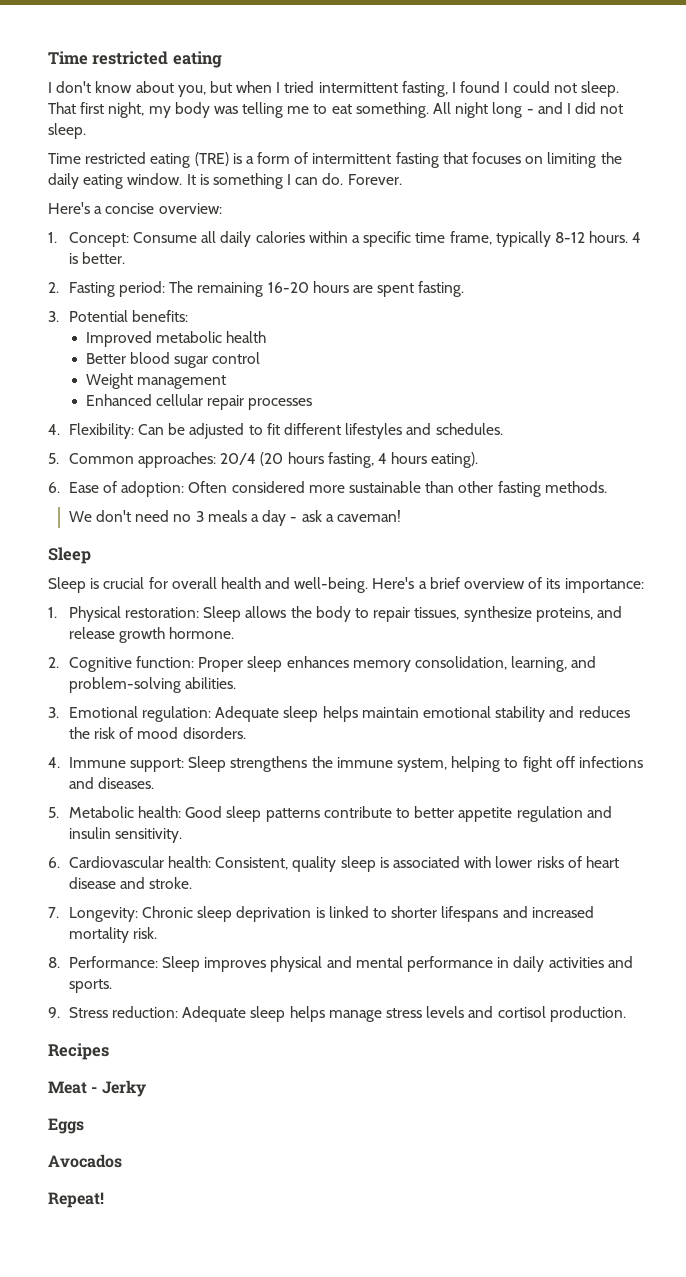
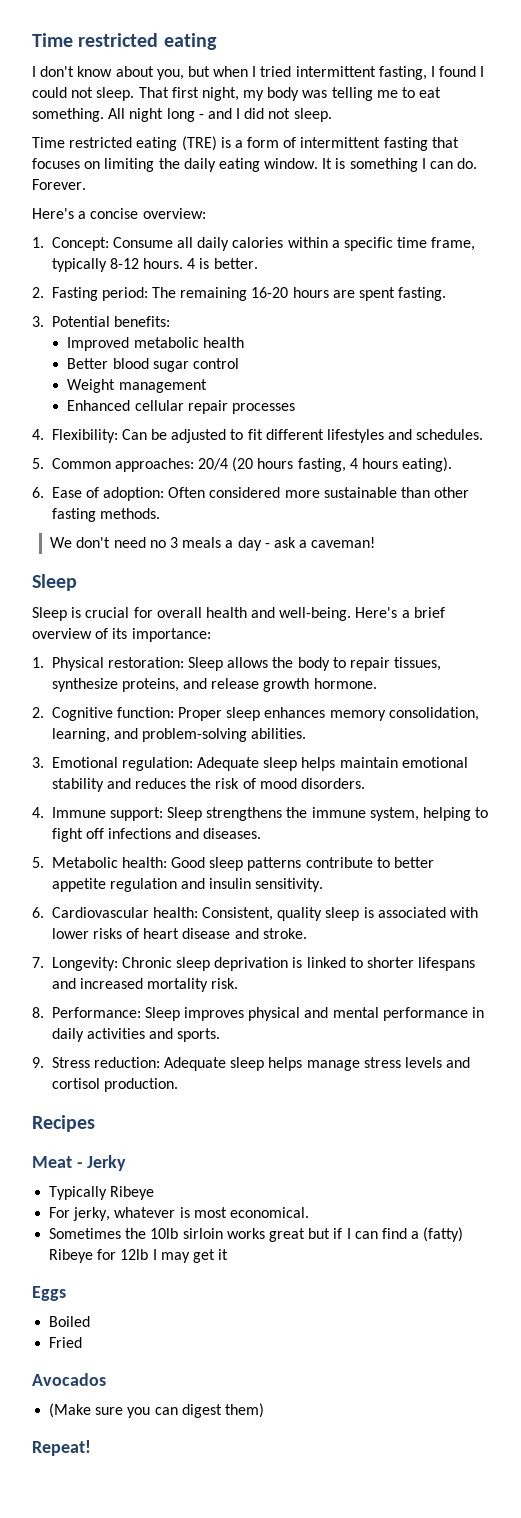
+ Typically Ribeye
+ For jerky, whatever is most economical.
+ Sometimes the 10lb sirloin works great but if I can find a (fatty) Ribeye for 12lb I may get it
+ Boiled
+ Fried
+ (Make sure you can digest them)

